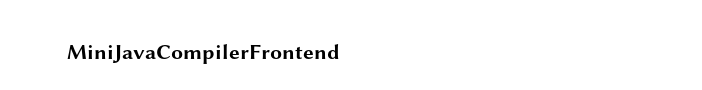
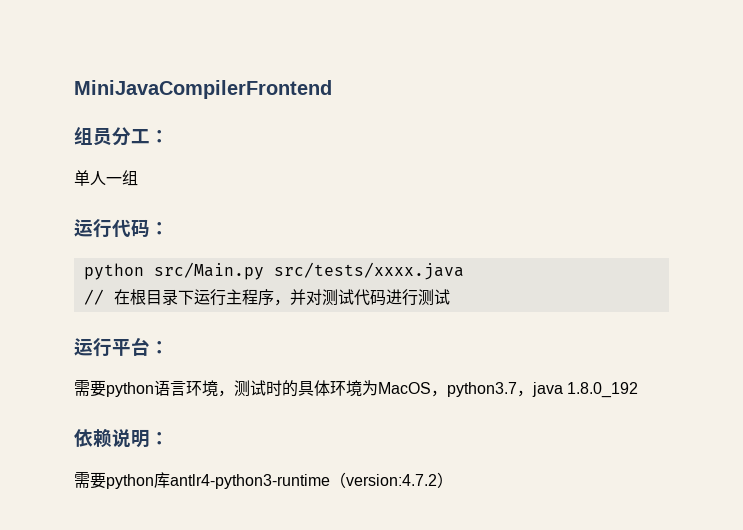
+ 组员分工：
+ 单人一组
+ 运行代码：
+ python src/Main.py src/tests/xxxx.java
+ // 在根目录下运行主程序，并对测试代码进行测试
+ 运行平台：
+ 需要python语言环境，测试时的具体环境为MacOS，python3.7，java 1.8.0_192
+ 依赖说明：
+ 需要python库antlr4-python3-runtime（version:4.7.2）

